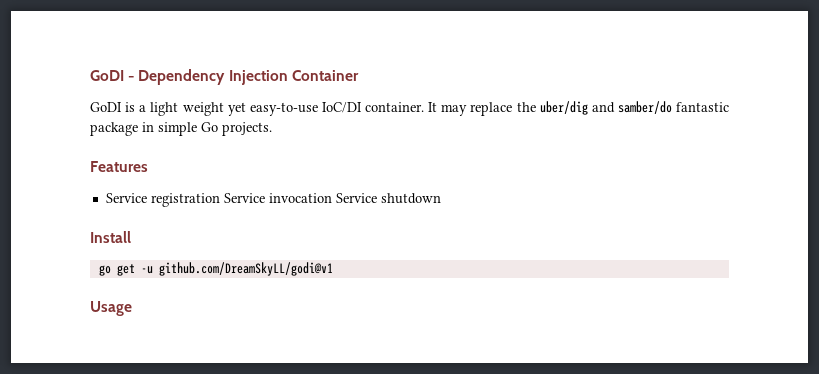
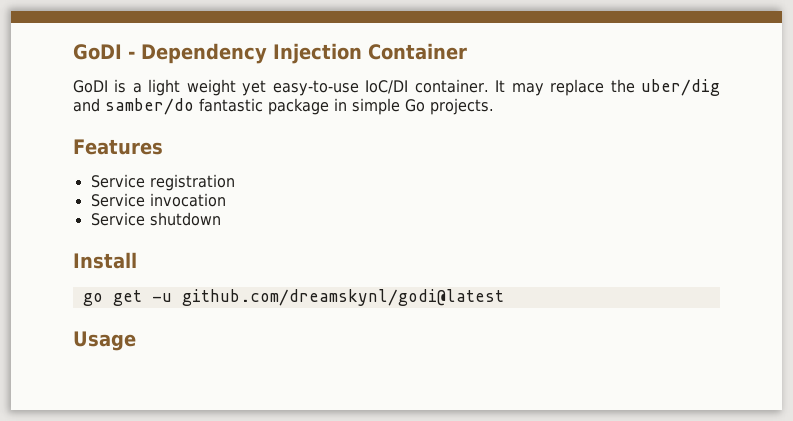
- Service registration Service invocation Service shutdown
+ Service registration
+ Service invocation
+ Service shutdown
- go get -u github.com/DreamSkyLL/godi@v1
+ go get -u github.com/dreamskynl/godi@latest

